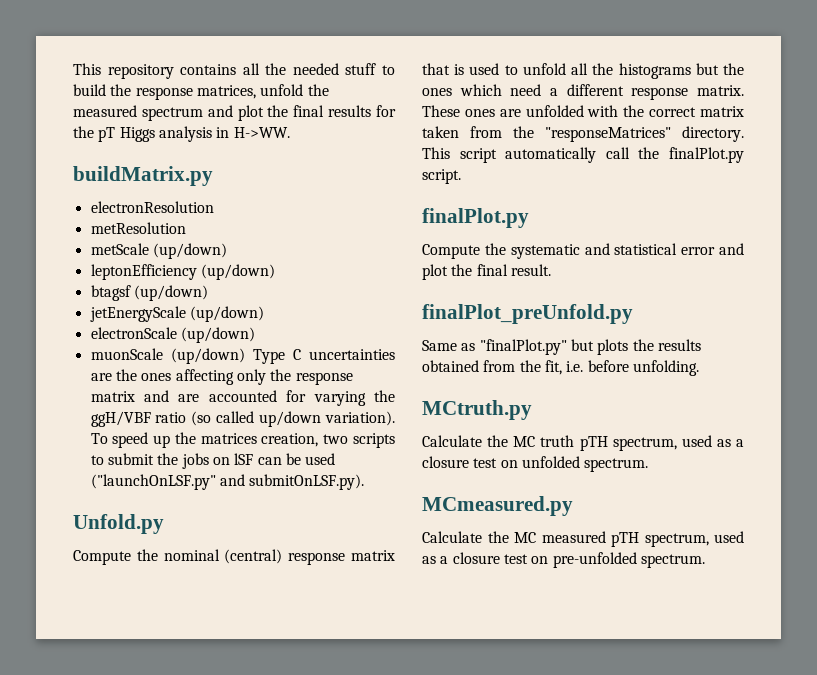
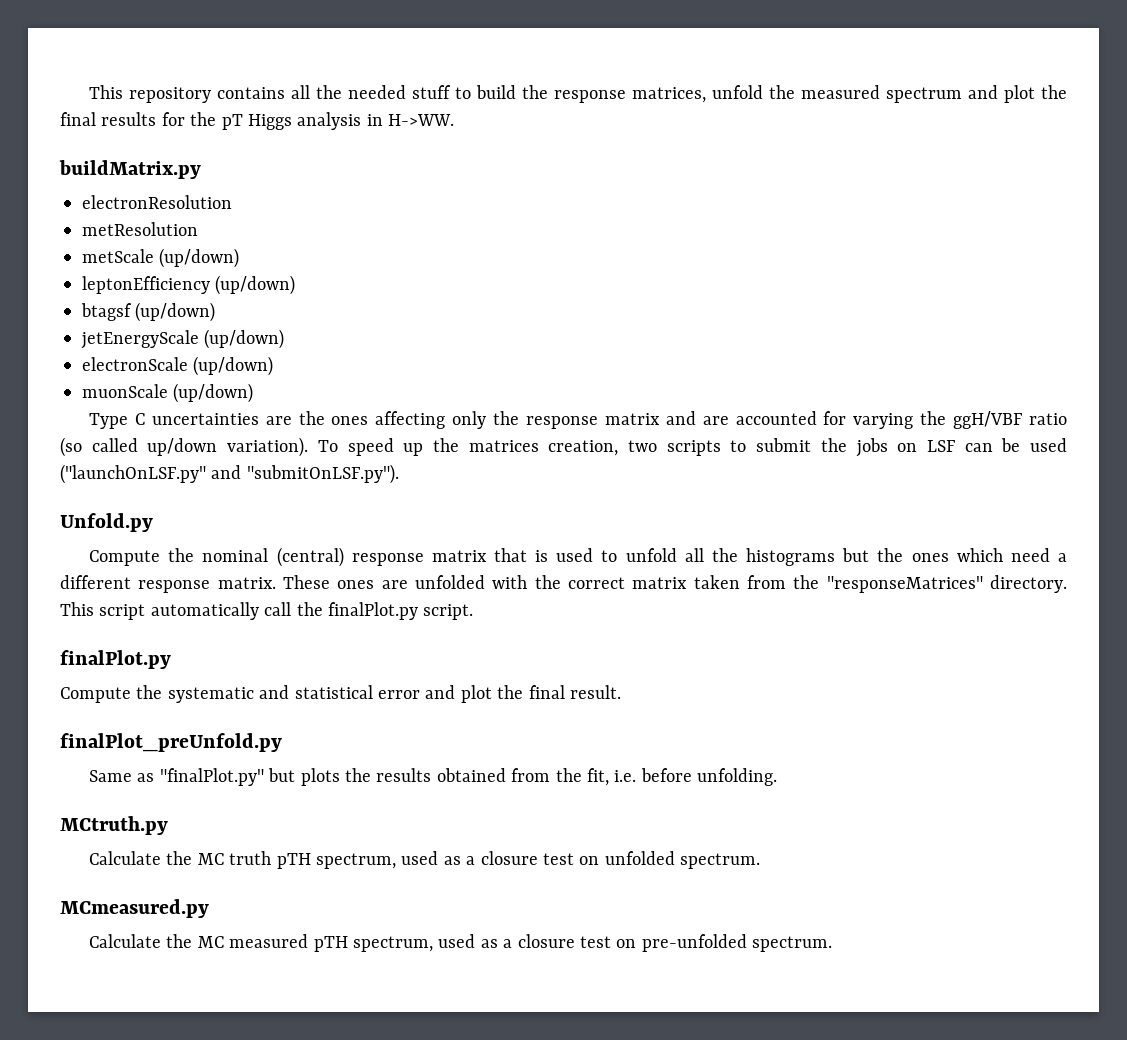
- muonScale (up/down) Type C uncertainties are the ones affecting only the response matrix and are accounted for varying the ggH/VBF ratio (so called up/down variation).
+ muonScale (up/down)
+ Type C uncertainties are the ones affecting only the response matrix and are accounted for varying the ggH/VBF ratio (so called up/down variation).
- To speed up the matrices creation, two scripts to submit the jobs on lSF can be used ("launchOnLSF.py" and submitOnLSF.py).
+ To speed up the matrices creation, two scripts to submit the jobs on LSF can be used ("launchOnLSF.py" and "submitOnLSF.py").

